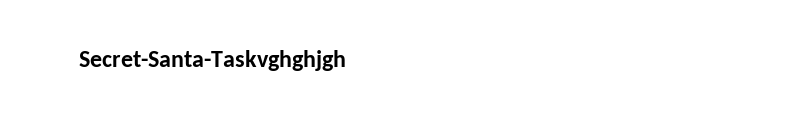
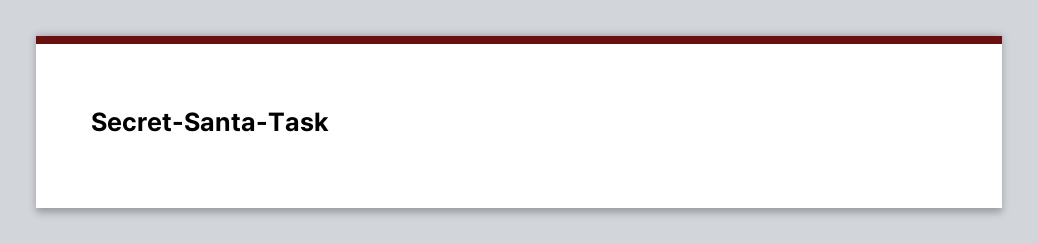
- Secret-Santa-Taskvghghjgh
+ Secret-Santa-Task

